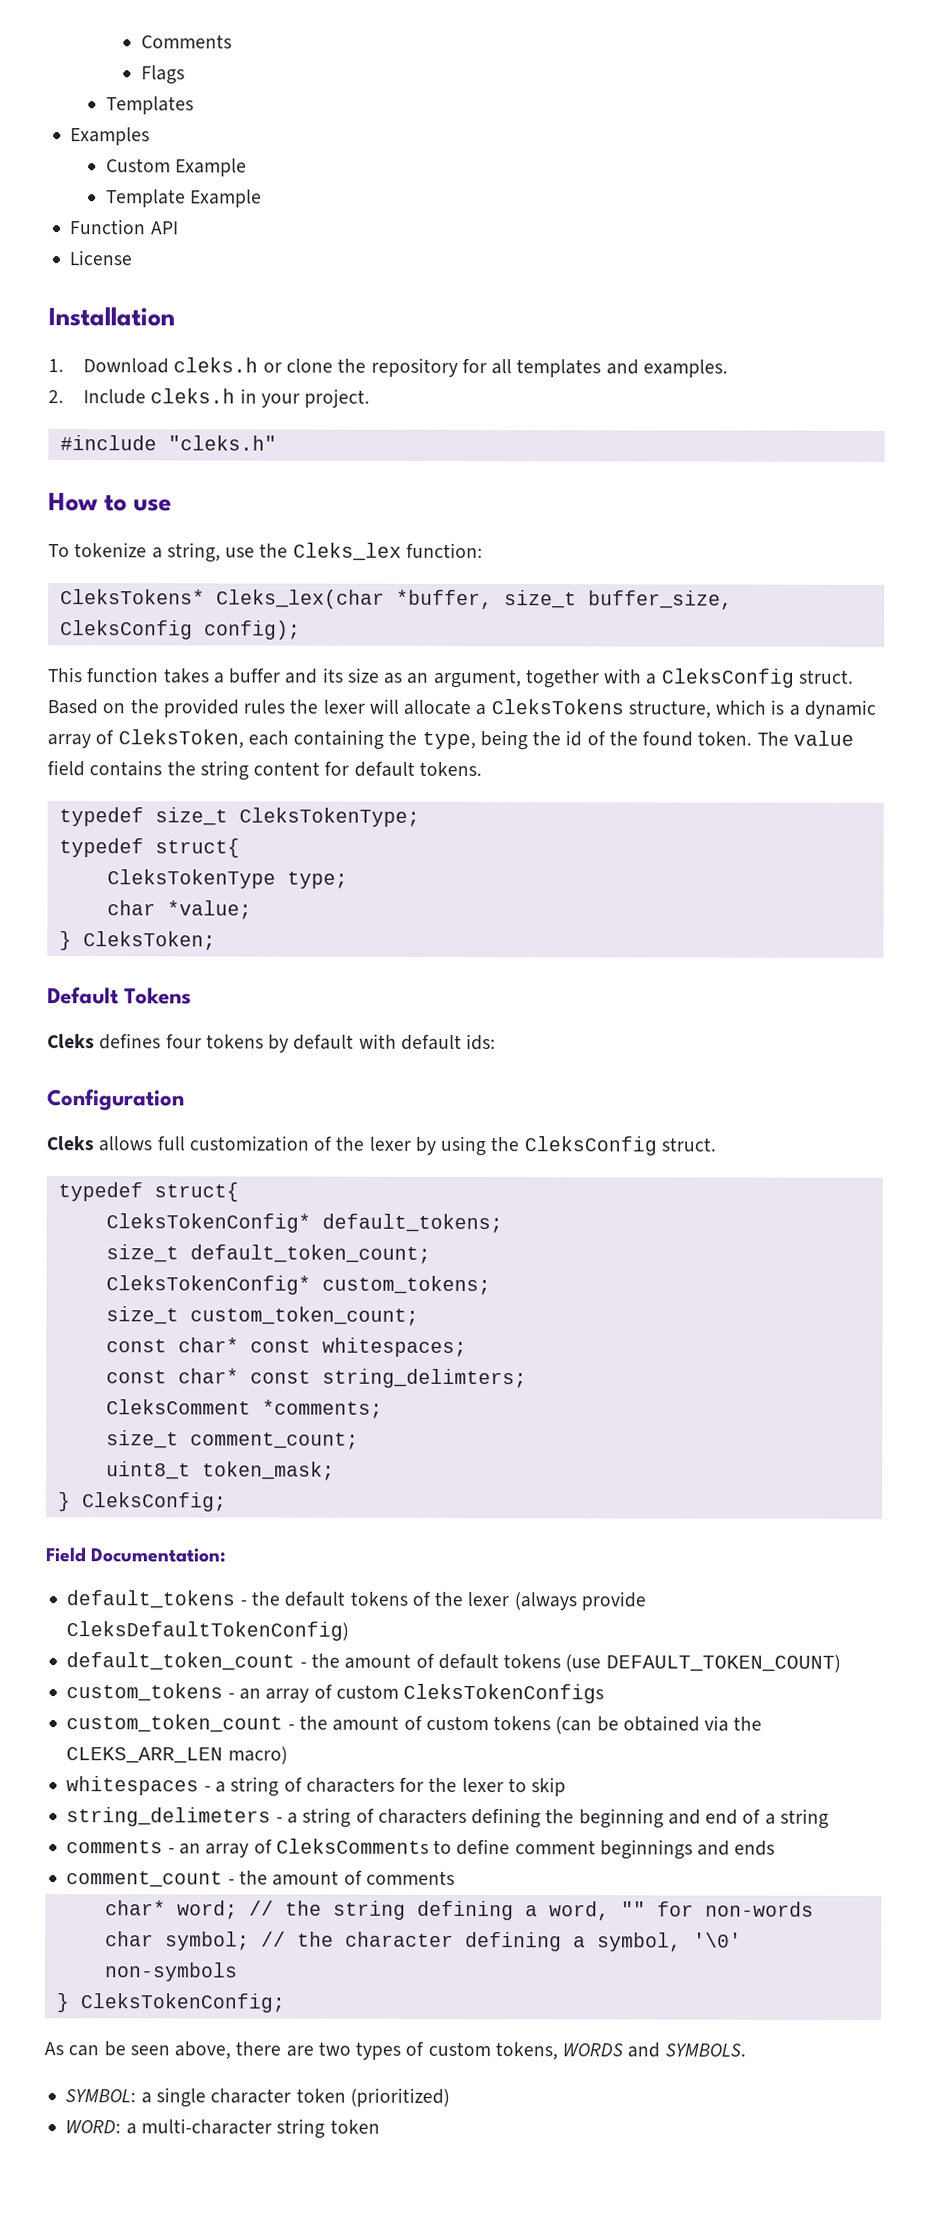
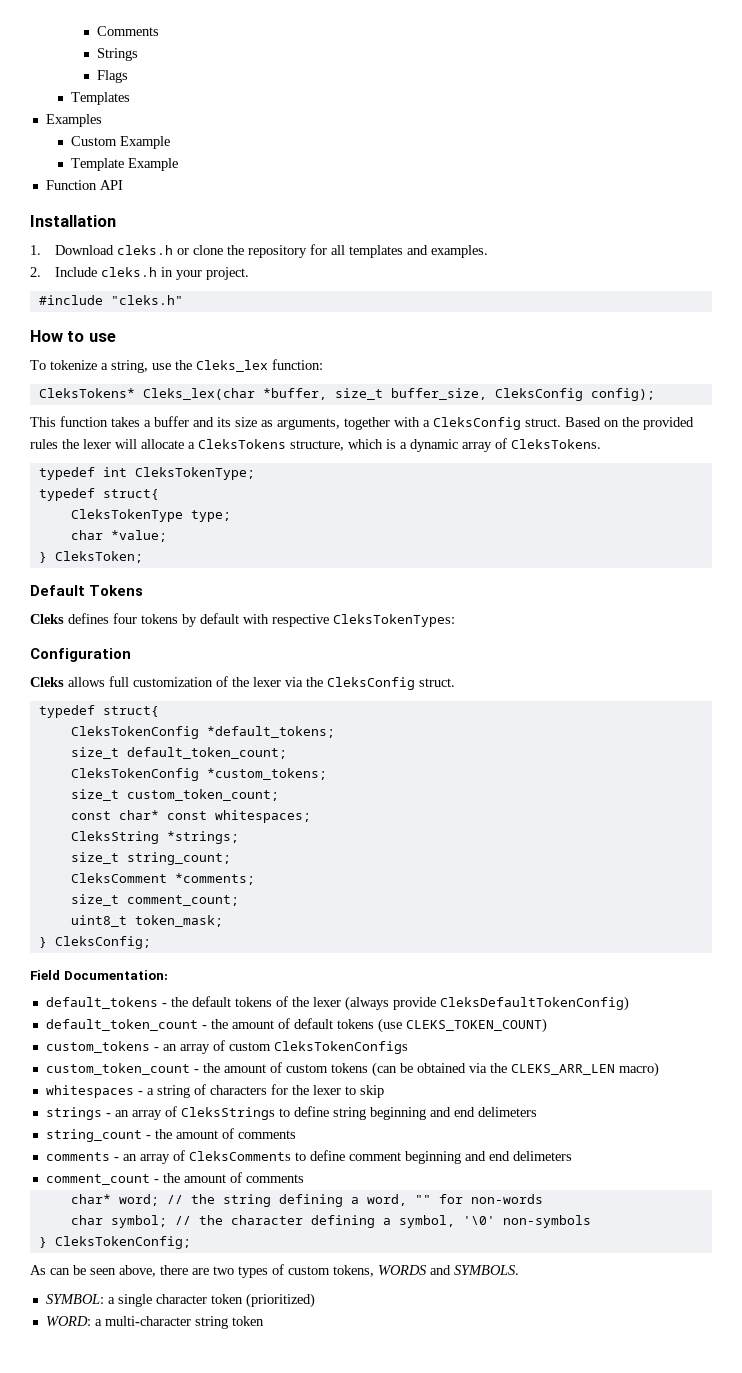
+ Strings
- License
- This function takes a buffer and its size as an argument, together with a CleksConfig struct.
+ This function takes a buffer and its size as arguments, together with a CleksConfig struct.
- Based on the provided rules the lexer will allocate a CleksTokens structure, which is a dynamic array of CleksToken, each containing the type, being the id of the found token. The value field contains the string content for default tokens.
- typedef size_t CleksTokenType;
+ Based on the provided rules the lexer will allocate a CleksTokens structure, which is a dynamic array of CleksTokens.
+ typedef int CleksTokenType;
- Cleks defines four tokens by default with default ids:
+ Cleks defines four tokens by default with respective CleksTokenTypes:
- Cleks allows full customization of the lexer by using the CleksConfig struct.
+ Cleks allows full customization of the lexer via the CleksConfig struct.
- CleksTokenConfig* default_tokens;
+ CleksTokenConfig *default_tokens;
- CleksTokenConfig* custom_tokens;
+ CleksTokenConfig *custom_tokens;
- const char* const string_delimters;
+ CleksString *strings;
+ size_t string_count;
- default_token_count - the amount of default tokens (use DEFAULT_TOKEN_COUNT)
+ default_token_count - the amount of default tokens (use CLEKS_TOKEN_COUNT)
- string_delimeters - a string of characters defining the beginning and end of a string
+ strings - an array of CleksStrings to define string beginning and end delimeters
+ string_count - the amount of comments
- comments - an array of CleksComments to define comment beginnings and ends
+ comments - an array of CleksComments to define comment beginning and end delimeters

